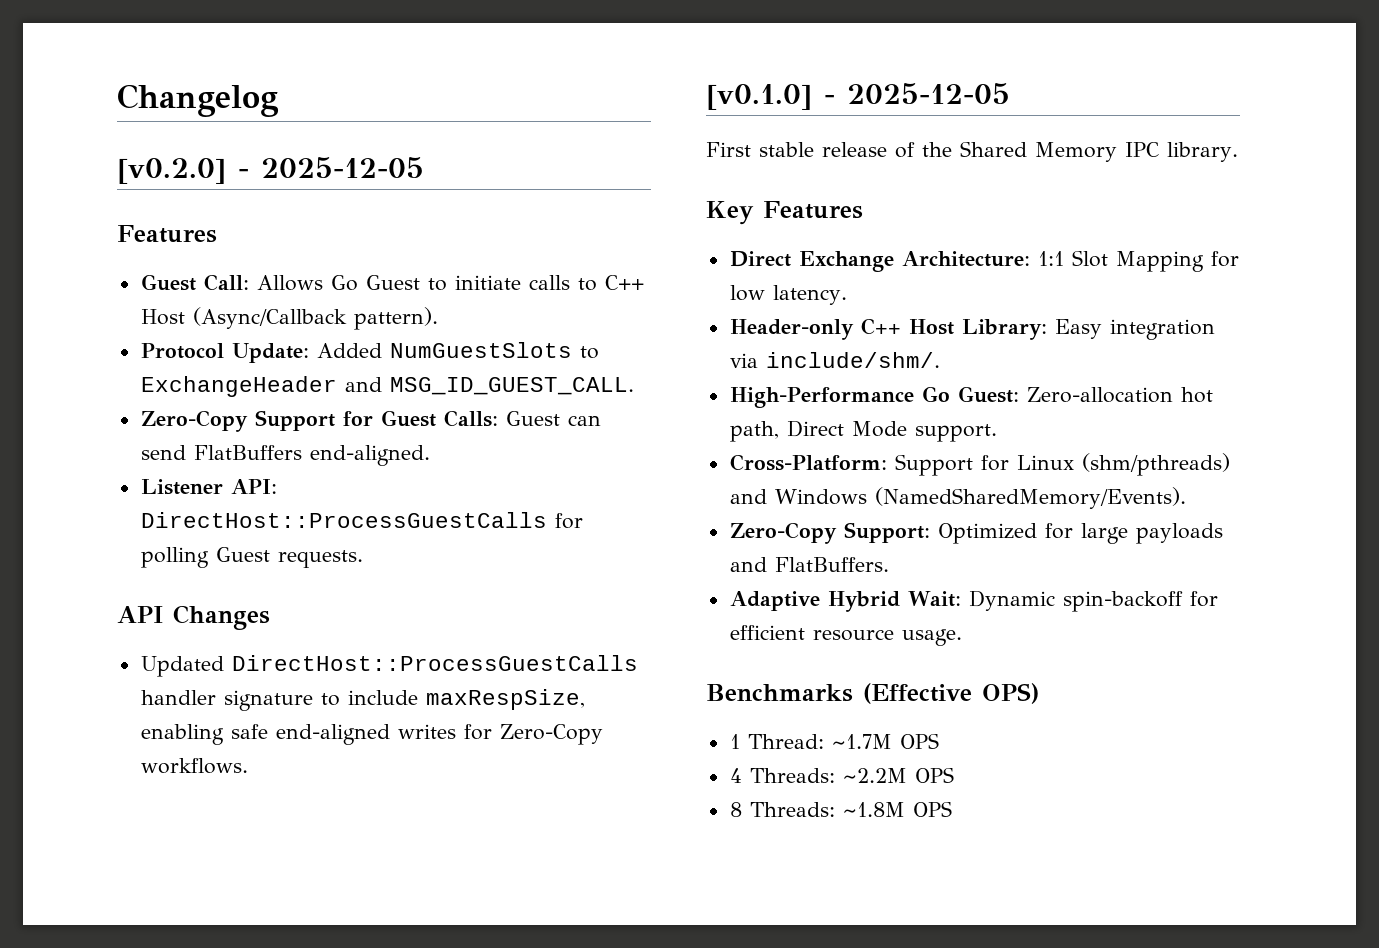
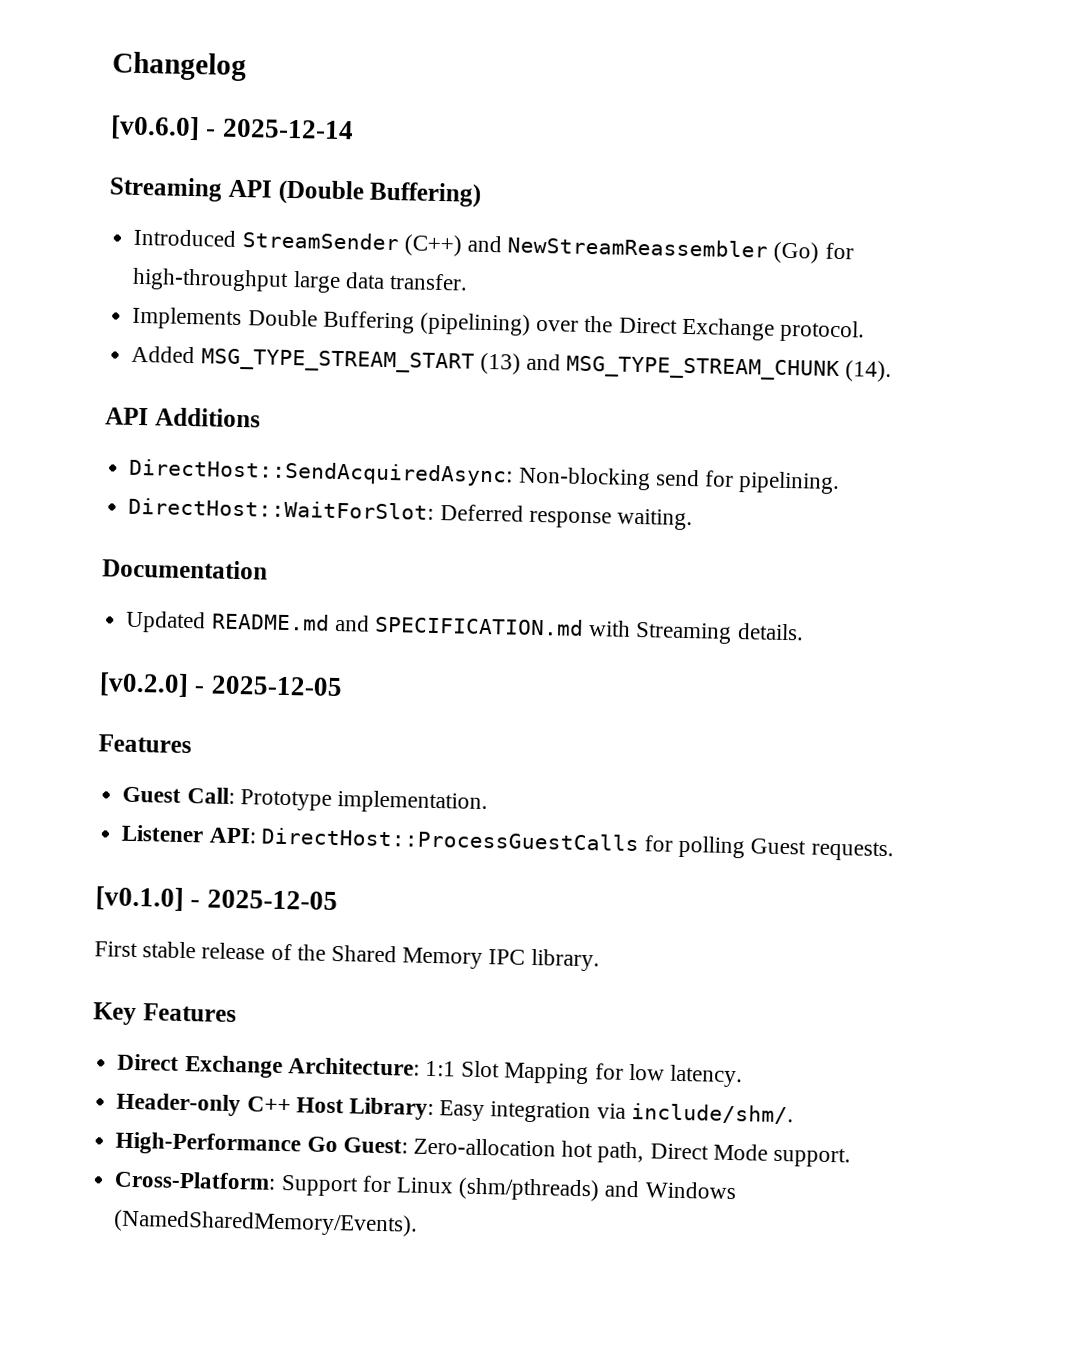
+ [v0.6.0] - 2025-12-14
+ Streaming API (Double Buffering)
+ Introduced StreamSender (C++) and NewStreamReassembler (Go) for high-throughput large data transfer.
+ Implements Double Buffering (pipelining) over the Direct Exchange protocol.
+ Added MSG_TYPE_STREAM_START (13) and MSG_TYPE_STREAM_CHUNK (14).
+ API Additions
+ DirectHost::SendAcquiredAsync: Non-blocking send for pipelining.
+ DirectHost::WaitForSlot: Deferred response waiting.
+ Documentation
+ Updated README.md and SPECIFICATION.md with Streaming details.
- Guest Call: Allows Go Guest to initiate calls to C++ Host (Async/Callback pattern).
- Protocol Update: Added NumGuestSlots to ExchangeHeader and MSG_ID_GUEST_CALL.
- Zero-Copy Support for Guest Calls: Guest can send FlatBuffers end-aligned.
+ Guest Call: Prototype implementation.
- API Changes
- Updated DirectHost::ProcessGuestCalls handler signature to include maxRespSize, enabling safe end-aligned writes for Zero-Copy workflows.
- Zero-Copy Support: Optimized for large payloads and FlatBuffers.
- Adaptive Hybrid Wait: Dynamic spin-backoff for efficient resource usage.
- Benchmarks (Effective OPS)
- 1 Thread: ~1.7M OPS
- 4 Threads: ~2.2M OPS
- 8 Threads: ~1.8M OPS

